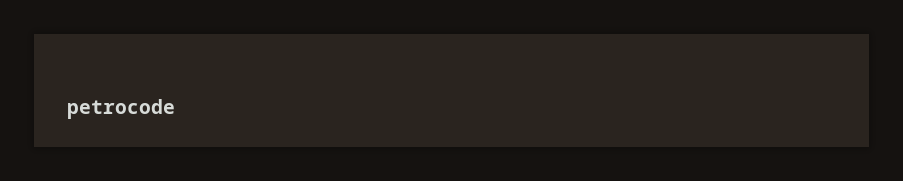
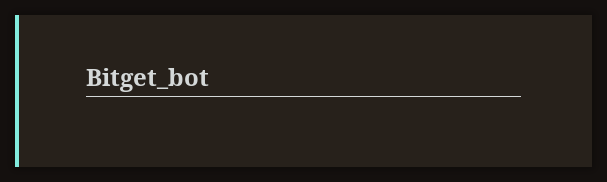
- petrocode
+ Bitget_bot

